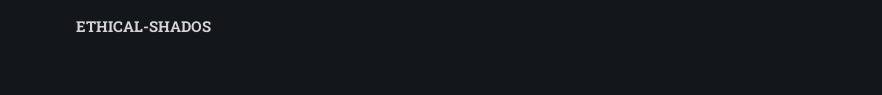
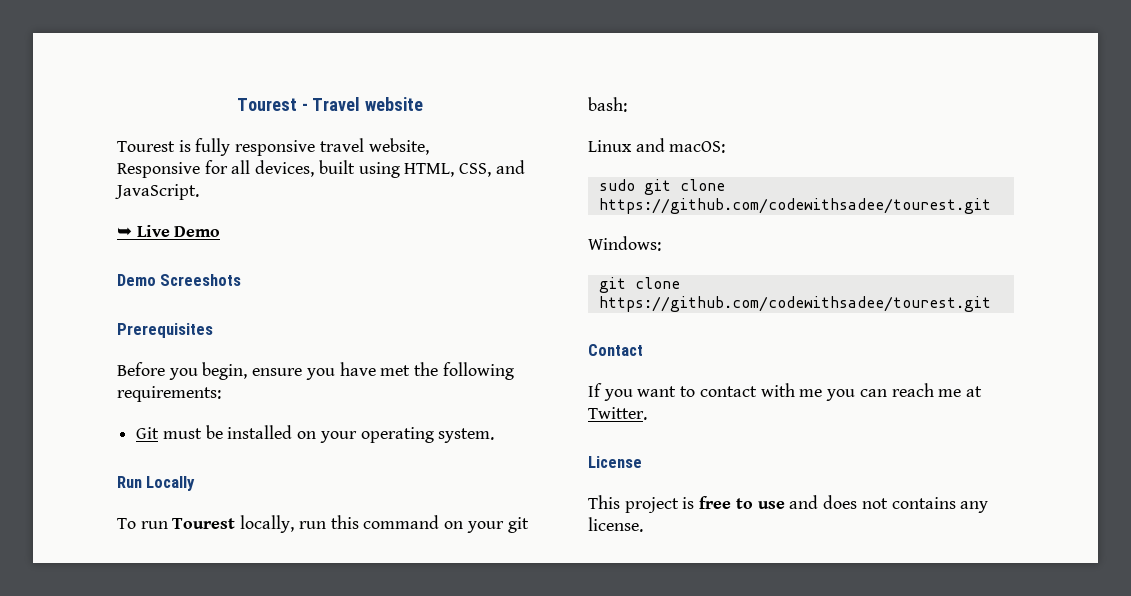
- ETHICAL-SHADOS
+ Tourest - Travel website
+ Tourest is fully responsive travel website,
+ Responsive for all devices, built using HTML, CSS, and JavaScript.
+ ➥ Live Demo
+ Demo Screeshots
+ Prerequisites
+ Before you begin, ensure you have met the following requirements:
+ Git must be installed on your operating system.
+ Run Locally
+ To run Tourest locally, run this command on your git bash:
+ Linux and macOS:
+ sudo git clone https://github.com/codewithsadee/tourest.git
+ Windows:
+ git clone https://github.com/codewithsadee/tourest.git
+ Contact
+ If you want to contact with me you can reach me at Twitter.
+ License
+ This project is free to use and does not contains any license.

